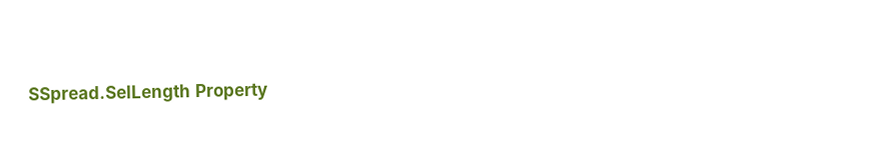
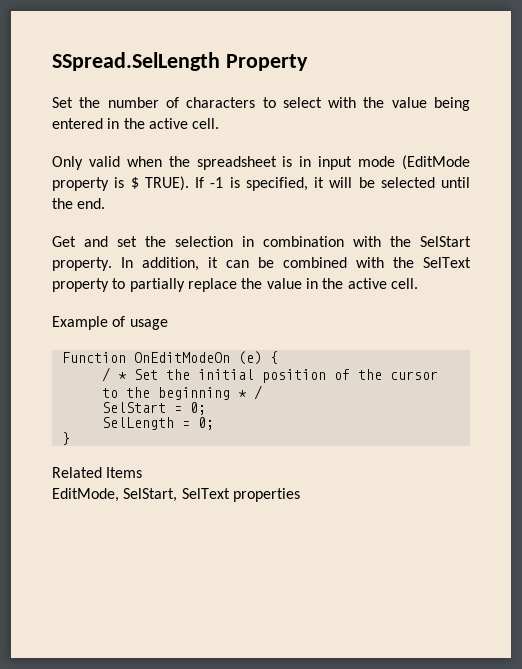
+ Set the number of characters to select with the value being entered in the active cell.
+ Only valid when the spreadsheet is in input mode (EditMode property is $ TRUE). If -1 is specified, it will be selected until the end.
+ Get and set the selection in combination with the SelStart property. In addition, it can be combined with the SelText property to partially replace the value in the active cell.
+ Example of usage
+ Function OnEditModeOn (e) {
+ / * Set the initial position of the cursor to the beginning * /
+ SelStart = 0;
+ SelLength = 0;
+ }
+ Related Items
+ EditMode, SelStart, SelText properties

